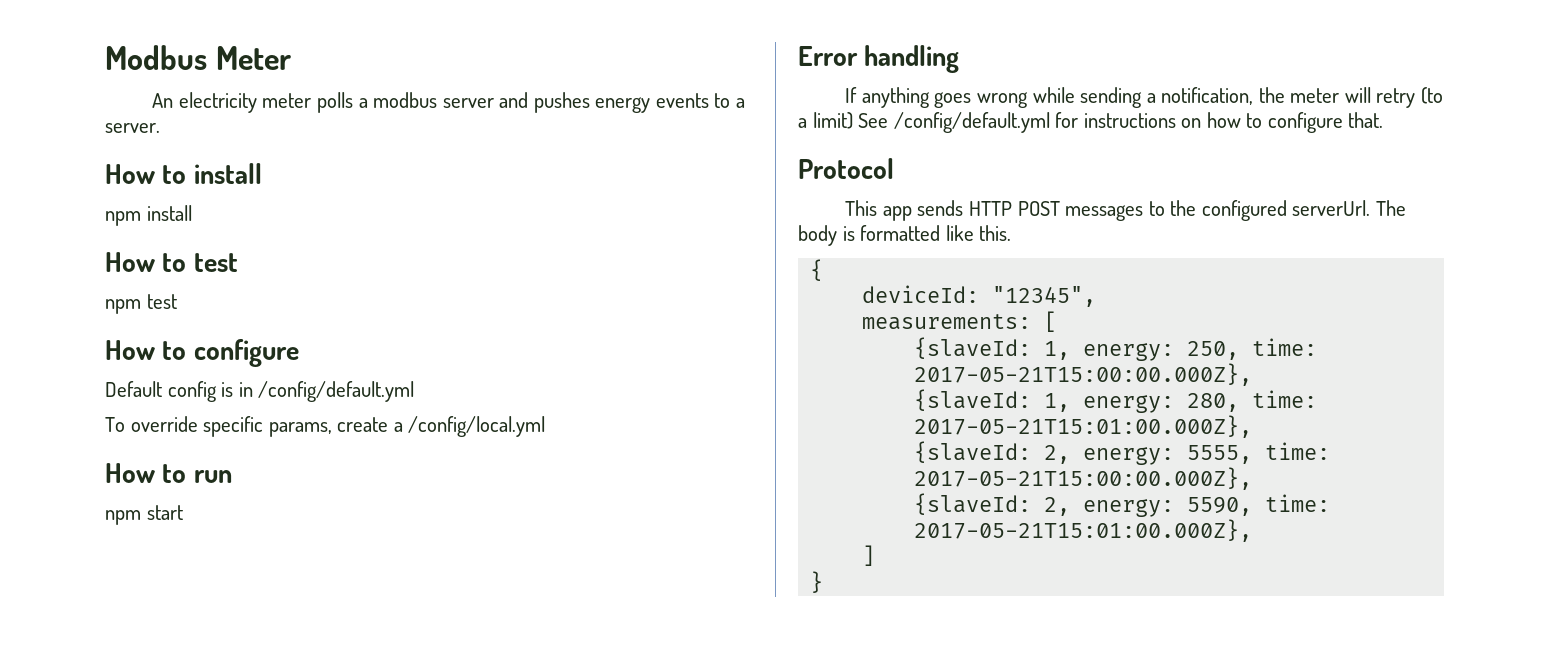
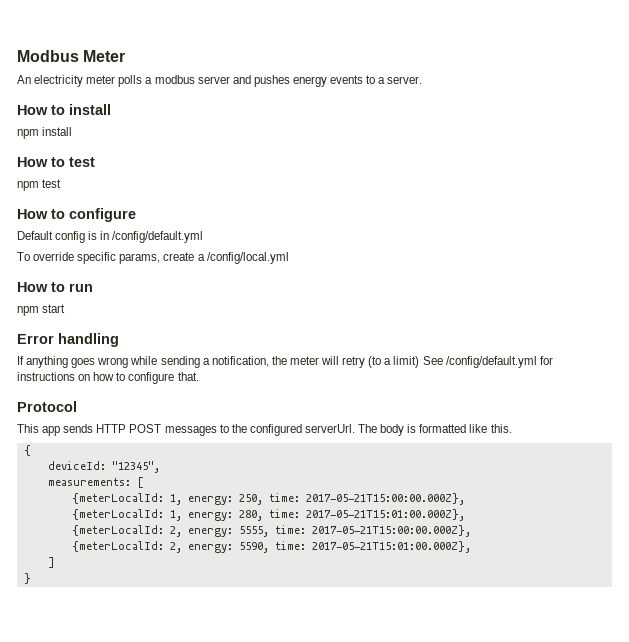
- {slaveId: 1, energy: 250, time: 2017-05-21T15:00:00.000Z},
+ {meterLocalId: 1, energy: 250, time: 2017-05-21T15:00:00.000Z},
- {slaveId: 1, energy: 280, time: 2017-05-21T15:01:00.000Z},
+ {meterLocalId: 1, energy: 280, time: 2017-05-21T15:01:00.000Z},
- {slaveId: 2, energy: 5555, time: 2017-05-21T15:00:00.000Z},
+ {meterLocalId: 2, energy: 5555, time: 2017-05-21T15:00:00.000Z},
- {slaveId: 2, energy: 5590, time: 2017-05-21T15:01:00.000Z},
+ {meterLocalId: 2, energy: 5590, time: 2017-05-21T15:01:00.000Z},

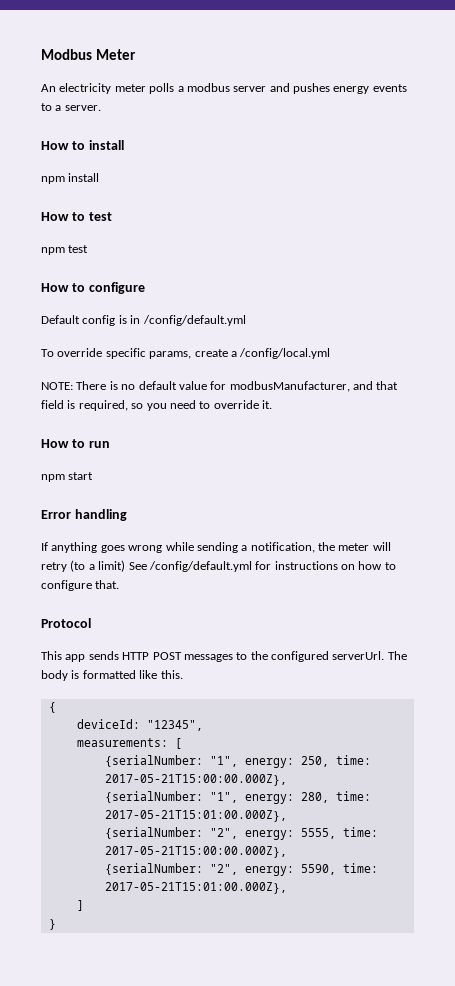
+ NOTE: There is no default value for modbusManufacturer, and that field is required, so you need to override it.
- {meterLocalId: 1, energy: 250, time: 2017-05-21T15:00:00.000Z},
+ {serialNumber: "1", energy: 250, time: 2017-05-21T15:00:00.000Z},
- {meterLocalId: 1, energy: 280, time: 2017-05-21T15:01:00.000Z},
+ {serialNumber: "1", energy: 280, time: 2017-05-21T15:01:00.000Z},
- {meterLocalId: 2, energy: 5555, time: 2017-05-21T15:00:00.000Z},
+ {serialNumber: "2", energy: 5555, time: 2017-05-21T15:00:00.000Z},
- {meterLocalId: 2, energy: 5590, time: 2017-05-21T15:01:00.000Z},
+ {serialNumber: "2", energy: 5590, time: 2017-05-21T15:01:00.000Z},

